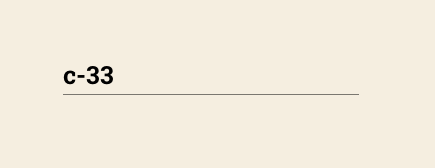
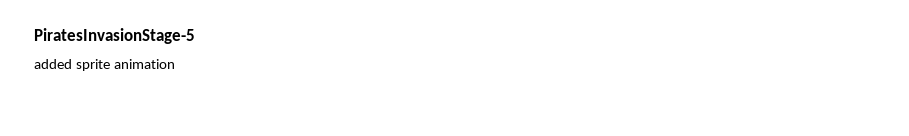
- c-33
+ PiratesInvasionStage-5
+ added sprite animation

